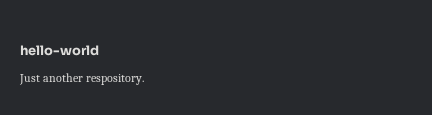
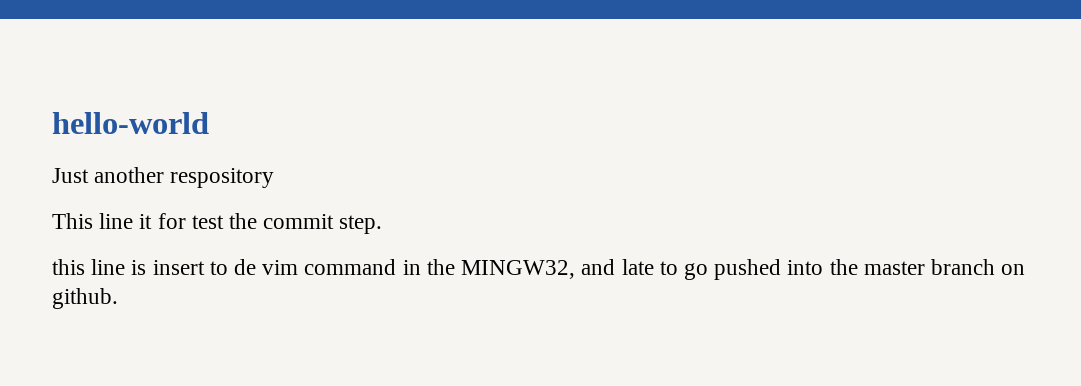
- Just another respository.
+ Just another respository
+ This line it for test the commit step.
+ this line is insert to de vim command in the MINGW32, and late to go pushed into the master branch on github.

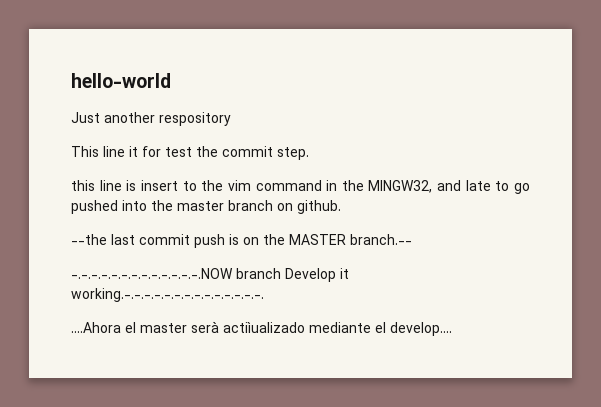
- this line is insert to de vim command in the MINGW32, and late to go pushed into the master branch on github.
+ this line is insert to the vim command in the MINGW32, and late to go pushed into the master branch on github.
+ --the last commit push is on the MASTER branch.--
+ -.-.-.-.-.-.-.-.-.-.-.-.-.NOW branch Develop it working.-.-.-.-.-.-.-.-.-.-.-.-.-.-.
+ ....Ahora el master serà actiìualizado mediante el develop....

